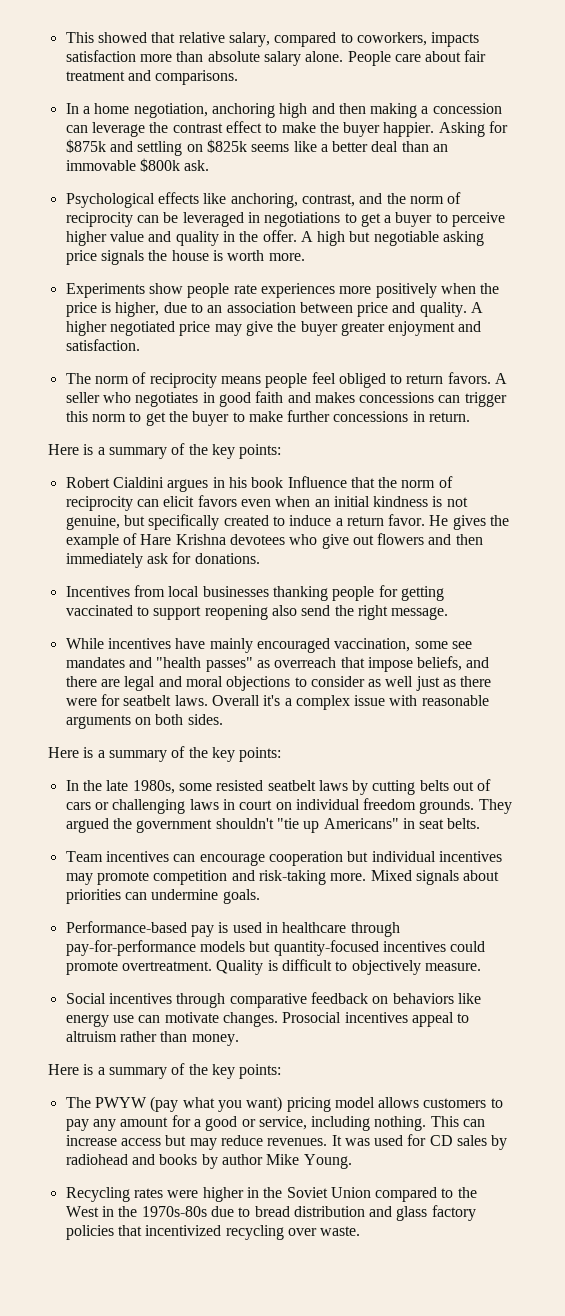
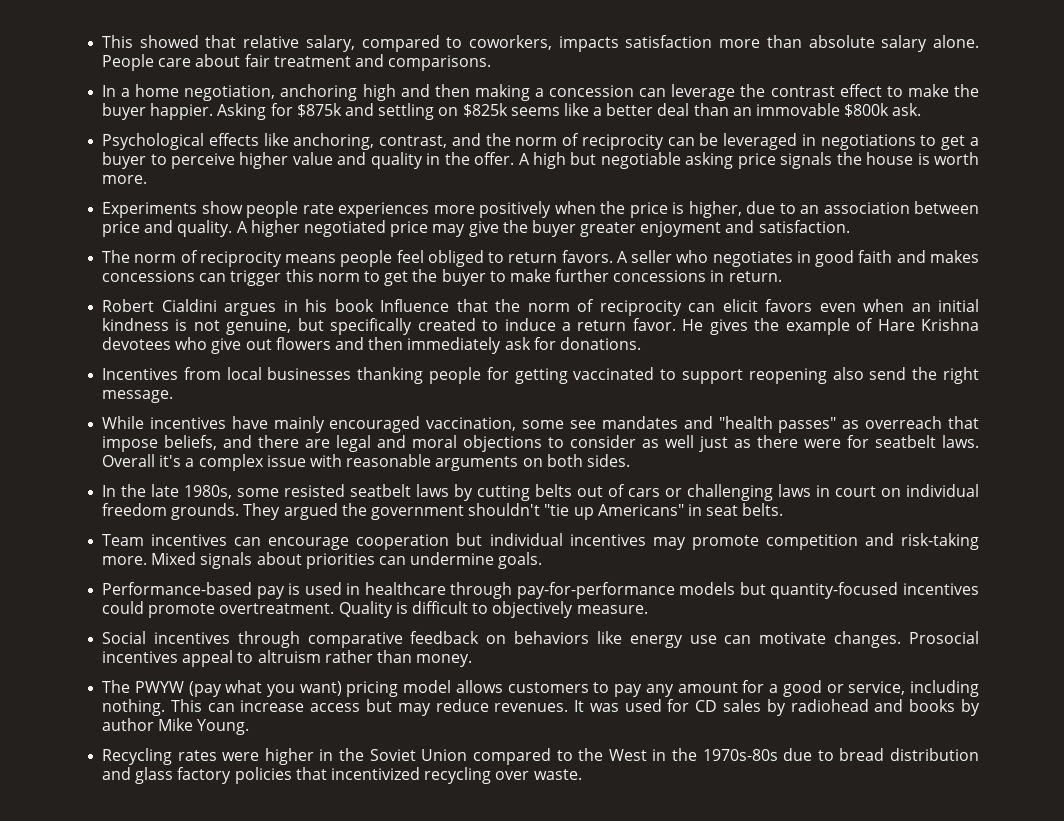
  A seller who negotiates in good faith and makes concessions can trigger this norm to get the buyer to make further concessions in return.
- Here is a summary of the key points:
  Overall it's a complex issue with reasonable arguments on both sides.
- Here is a summary of the key points:
  Prosocial incentives appeal to altruism rather than money.
- Here is a summary of the key points:

